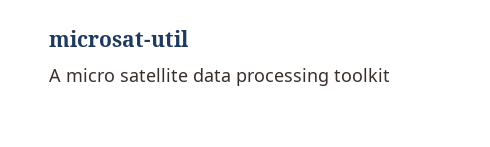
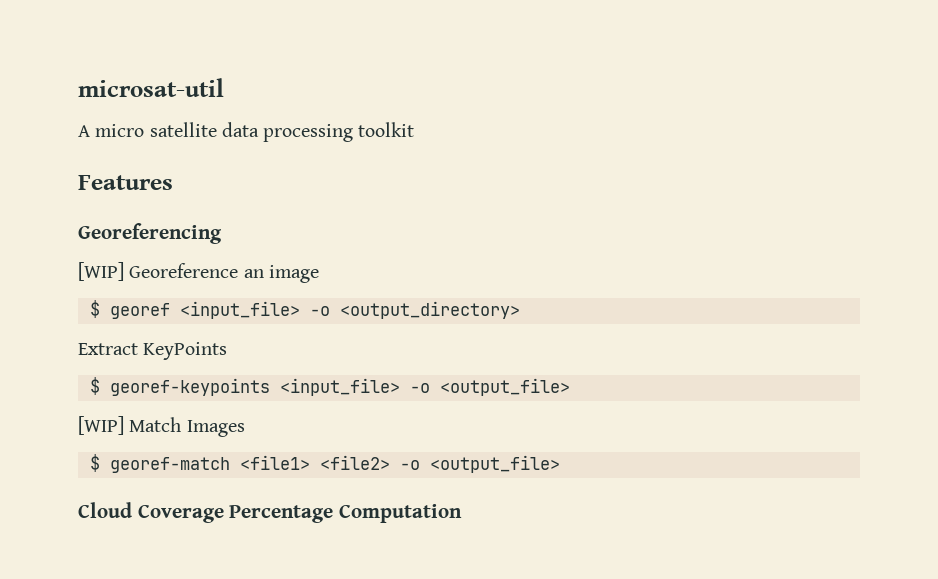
+ Features
+ Georeferencing
+ [WIP] Georeference an image
+ $ georef <input_file> -o <output_directory>
+ Extract KeyPoints
+ $ georef-keypoints <input_file> -o <output_file>
+ [WIP] Match Images
+ $ georef-match <file1> <file2> -o <output_file>
+ Cloud Coverage Percentage Computation

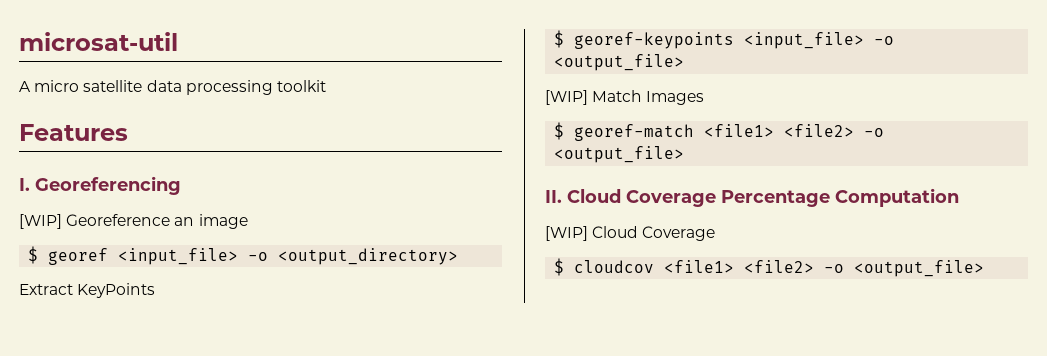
- Georeferencing
+ I. Georeferencing
- Cloud Coverage Percentage Computation
+ II. Cloud Coverage Percentage Computation
+ [WIP] Cloud Coverage
+ $ cloudcov <file1> <file2> -o <output_file>

